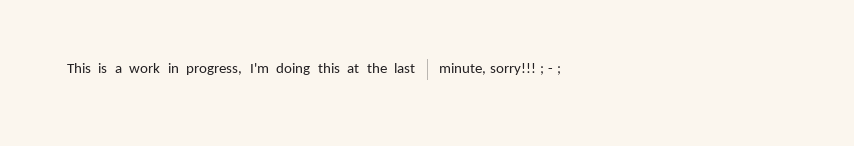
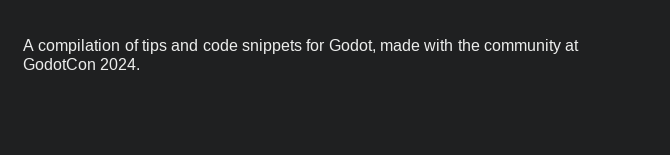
- This is a work in progress, I'm doing this at the last minute, sorry!!! ; - ;
+ A compilation of tips and code snippets for Godot, made with the community at GodotCon 2024.

